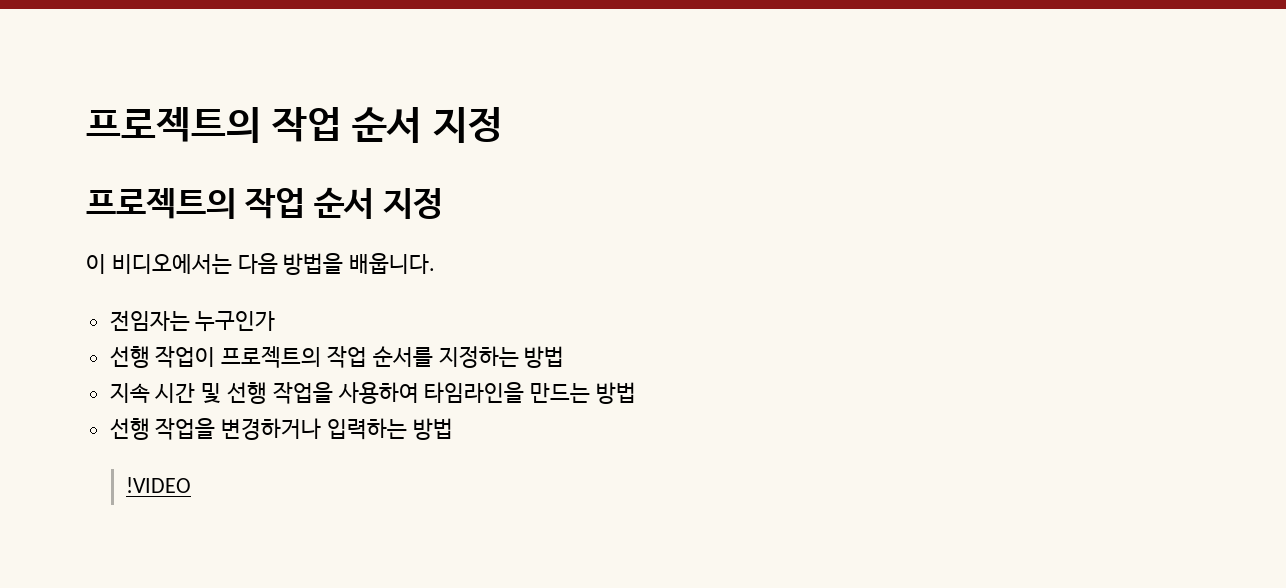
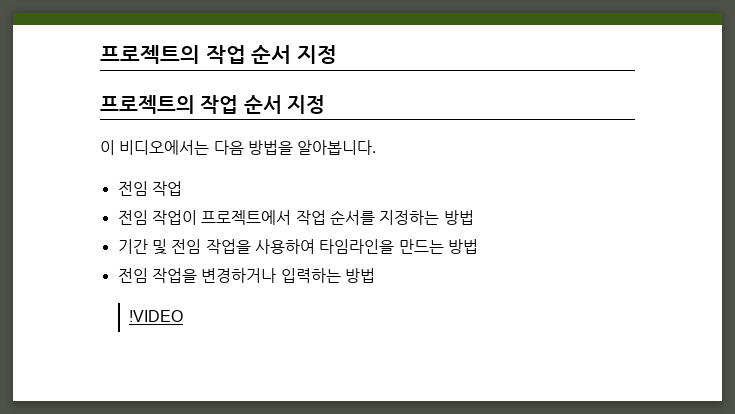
- 이 비디오에서는 다음 방법을 배웁니다.
- 전임자는 누구인가
- 선행 작업이 프로젝트의 작업 순서를 지정하는 방법
+ 이 비디오에서는 다음 방법을 알아봅니다.
+ 전임 작업
+ 전임 작업이 프로젝트에서 작업 순서를 지정하는 방법
- 지속 시간 및 선행 작업을 사용하여 타임라인을 만드는 방법
+ 기간 및 전임 작업을 사용하여 타임라인을 만드는 방법
- 선행 작업을 변경하거나 입력하는 방법
+ 전임 작업을 변경하거나 입력하는 방법

